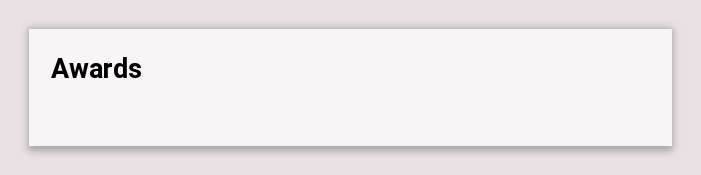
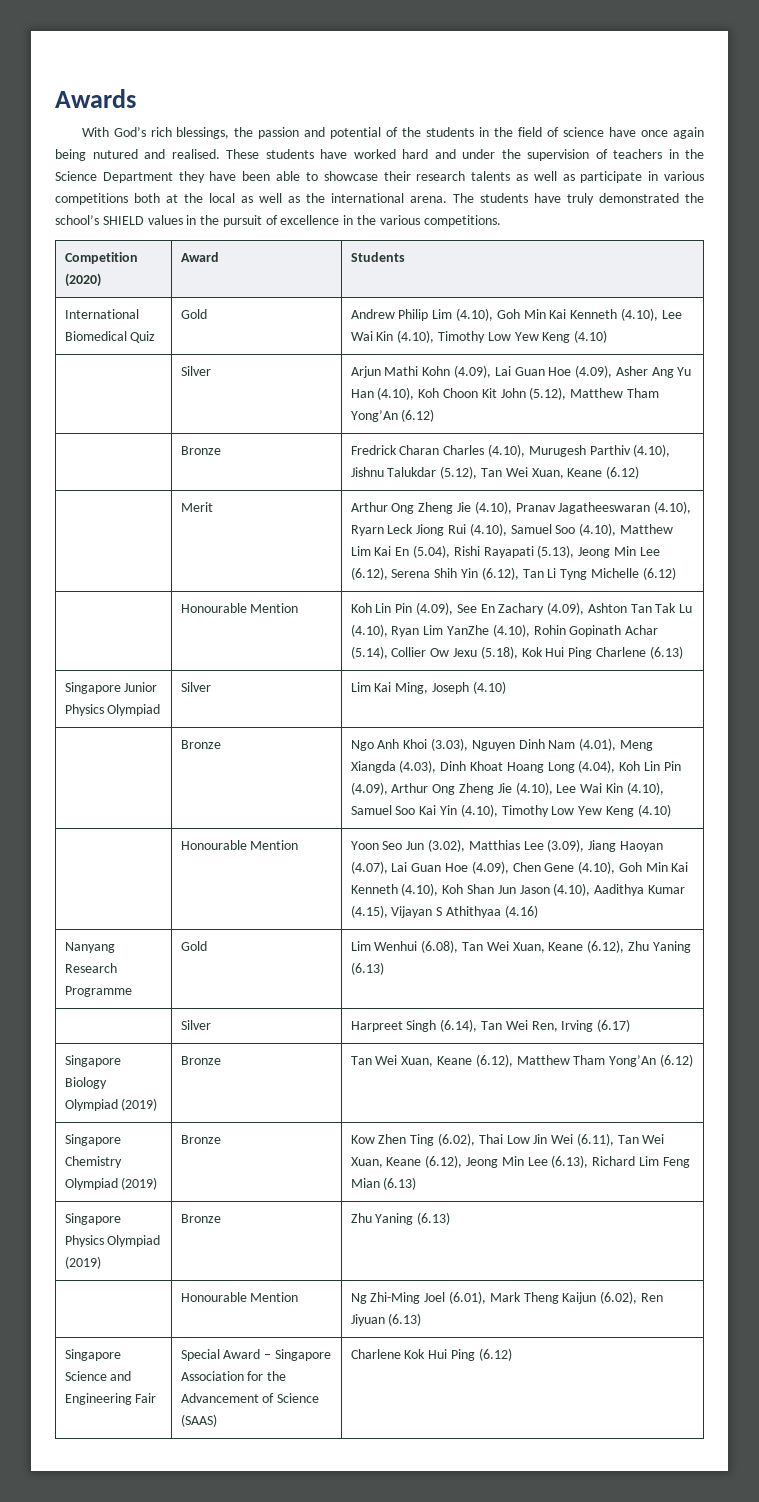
+ With God’s rich blessings, the passion and potential of the students in the field of science have once again being nutured and realised. These students have worked hard and under the supervision of teachers in the Science Department they have been able to showcase their research talents as well as participate in various competitions both at the local as well as the international arena. The students have truly demonstrated the school’s SHIELD values in the pursuit of excellence in the various competitions.
+ Competition (2020) | Award | Students
+ International Biomedical Quiz | Gold | Andrew Philip Lim (4.10), Goh Min Kai Kenneth (4.10), Lee Wai Kin (4.10), Timothy Low Yew Keng (4.10)
+ | Silver | Arjun Mathi Kohn (4.09), Lai Guan Hoe (4.09), Asher Ang Yu Han (4.10), Koh Choon Kit John (5.12), Matthew Tham Yong’An (6.12)
+ | Bronze | Fredrick Charan Charles (4.10), Murugesh Parthiv (4.10), Jishnu Talukdar (5.12), Tan Wei Xuan, Keane (6.12)
+ | Merit | Arthur Ong Zheng Jie (4.10), Pranav Jagatheeswaran (4.10), Ryarn Leck Jiong Rui (4.10), Samuel Soo (4.10), Matthew Lim Kai En (5.04), Rishi Rayapati (5.13), Jeong Min Lee (6.12), Serena Shih Yin (6.12), Tan Li Tyng Michelle (6.12)
+ | Honourable Mention | Koh Lin Pin (4.09), See En Zachary (4.09), Ashton Tan Tak Lu (4.10), Ryan Lim YanZhe (4.10), Rohin Gopinath Achar (5.14), Collier Ow Jexu (5.18), Kok Hui Ping Charlene (6.13)
+ Singapore Junior Physics Olympiad | Silver | Lim Kai Ming, Joseph (4.10)
+ | Bronze | Ngo Anh Khoi (3.03), Nguyen Dinh Nam (4.01), Meng Xiangda (4.03), Dinh Khoat Hoang Long (4.04), Koh Lin Pin (4.09), Arthur Ong Zheng Jie (4.10), Lee Wai Kin (4.10), Samuel Soo Kai Yin (4.10), Timothy Low Yew Keng (4.10)
+ | Honourable Mention | Yoon Seo Jun (3.02), Matthias Lee (3.09), Jiang Haoyan (4.07), Lai Guan Hoe (4.09), Chen Gene (4.10), Goh Min Kai Kenneth (4.10), Koh Shan Jun Jason (4.10), Aadithya Kumar (4.15), Vijayan S Athithyaa (4.16)
+ Nanyang Research Programme | Gold | Lim Wenhui (6.08), Tan Wei Xuan, Keane (6.12), Zhu Yaning (6.13)
+ | Silver | Harpreet Singh (6.14), Tan Wei Ren, Irving (6.17)
+ Singapore Biology Olympiad (2019) | Bronze | Tan Wei Xuan, Keane (6.12), Matthew Tham Yong’An (6.12)
+ Singapore Chemistry Olympiad (2019) | Bronze | Kow Zhen Ting (6.02), Thai Low Jin Wei (6.11), Tan Wei Xuan, Keane (6.12), Jeong Min Lee (6.13), Richard Lim Feng Mian (6.13)
+ Singapore Physics Olympiad (2019) | Bronze | Zhu Yaning (6.13)
+ | Honourable Mention | Ng Zhi-Ming Joel (6.01), Mark Theng Kaijun (6.02), Ren Jiyuan (6.13)
+ Singapore Science and Engineering Fair | Special Award – Singapore Association for the Advancement of Science (SAAS) | Charlene Kok Hui Ping (6.12)

